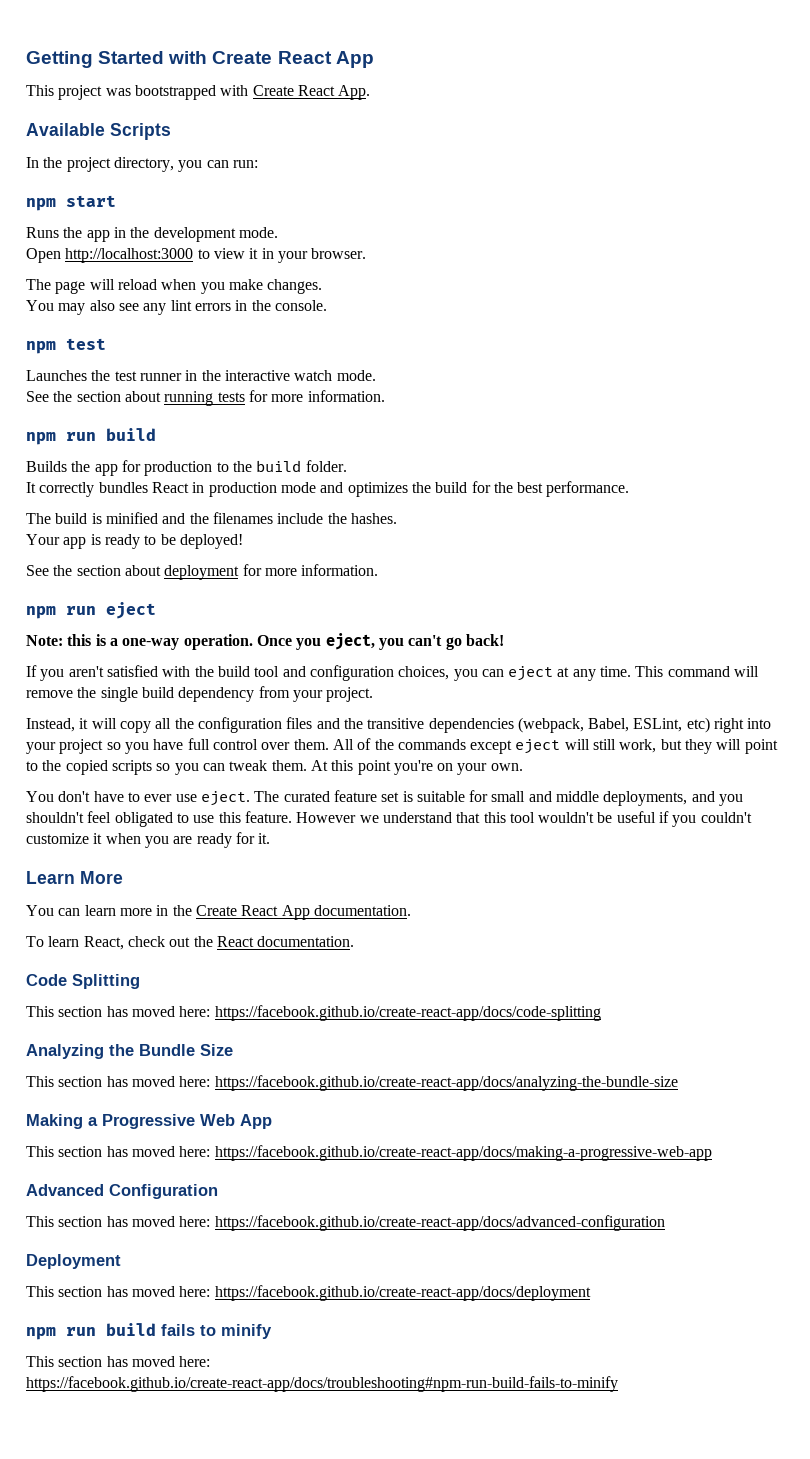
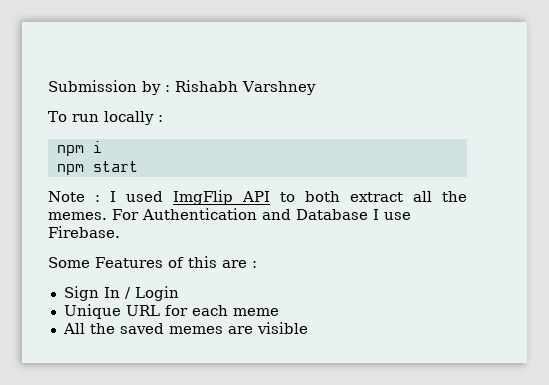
- Getting Started with Create React App
- This project was bootstrapped with Create React App.
- Available Scripts
- In the project directory, you can run:
+ Submission by : Rishabh Varshney
+ To run locally :
+ npm i
  npm start
- Runs the app in the development mode.
- Open http://localhost:3000 to view it in your browser.
- The page will reload when you make changes.
- You may also see any lint errors in the console.
- npm test
- Launches the test runner in the interactive watch mode.
- See the section about running tests for more information.
- npm run build
- Builds the app for production to the build folder.
- It correctly bundles React in production mode and optimizes the build for the best performance.
- The build is minified and the filenames include the hashes.
- Your app is ready to be deployed!
- See the section about deployment for more information.
- npm run eject
- Note: this is a one-way operation. Once you eject, you can't go back!
- If you aren't satisfied with the build tool and configuration choices, you can eject at any time. This command will remove the single build dependency from your project.
- Instead, it will copy all the configuration files and the transitive dependencies (webpack, Babel, ESLint, etc) right into your project so you have full control over them. All of the commands except eject will still work, but they will point to the copied scripts so you can tweak them. At this point you're on your own.
- You don't have to ever use eject. The curated feature set is suitable for small and middle deployments, and you shouldn't feel obligated to use this feature. However we understand that this tool wouldn't be useful if you couldn't customize it when you are ready for it.
- Learn More
- You can learn more in the Create React App documentation.
- To learn React, check out the React documentation.
- Code Splitting
- This section has moved here: https://facebook.github.io/create-react-app/docs/code-splitting
- Analyzing the Bundle Size
- This section has moved here: https://facebook.github.io/create-react-app/docs/analyzing-the-bundle-size
- Making a Progressive Web App
- This section has moved here: https://facebook.github.io/create-react-app/docs/making-a-progressive-web-app
- Advanced Configuration
- This section has moved here: https://facebook.github.io/create-react-app/docs/advanced-configuration
- Deployment
- This section has moved here: https://facebook.github.io/create-react-app/docs/deployment
- npm run build fails to minify
- This section has moved here: https://facebook.github.io/create-react-app/docs/troubleshooting#npm-run-build-fails-to-minify
+ Note : I used ImgFlip API to both extract all the memes. For Authentication and Database I use Firebase.
+ Some Features of this are :
+ Sign In / Login
+ Unique URL for each meme
+ All the saved memes are visible

